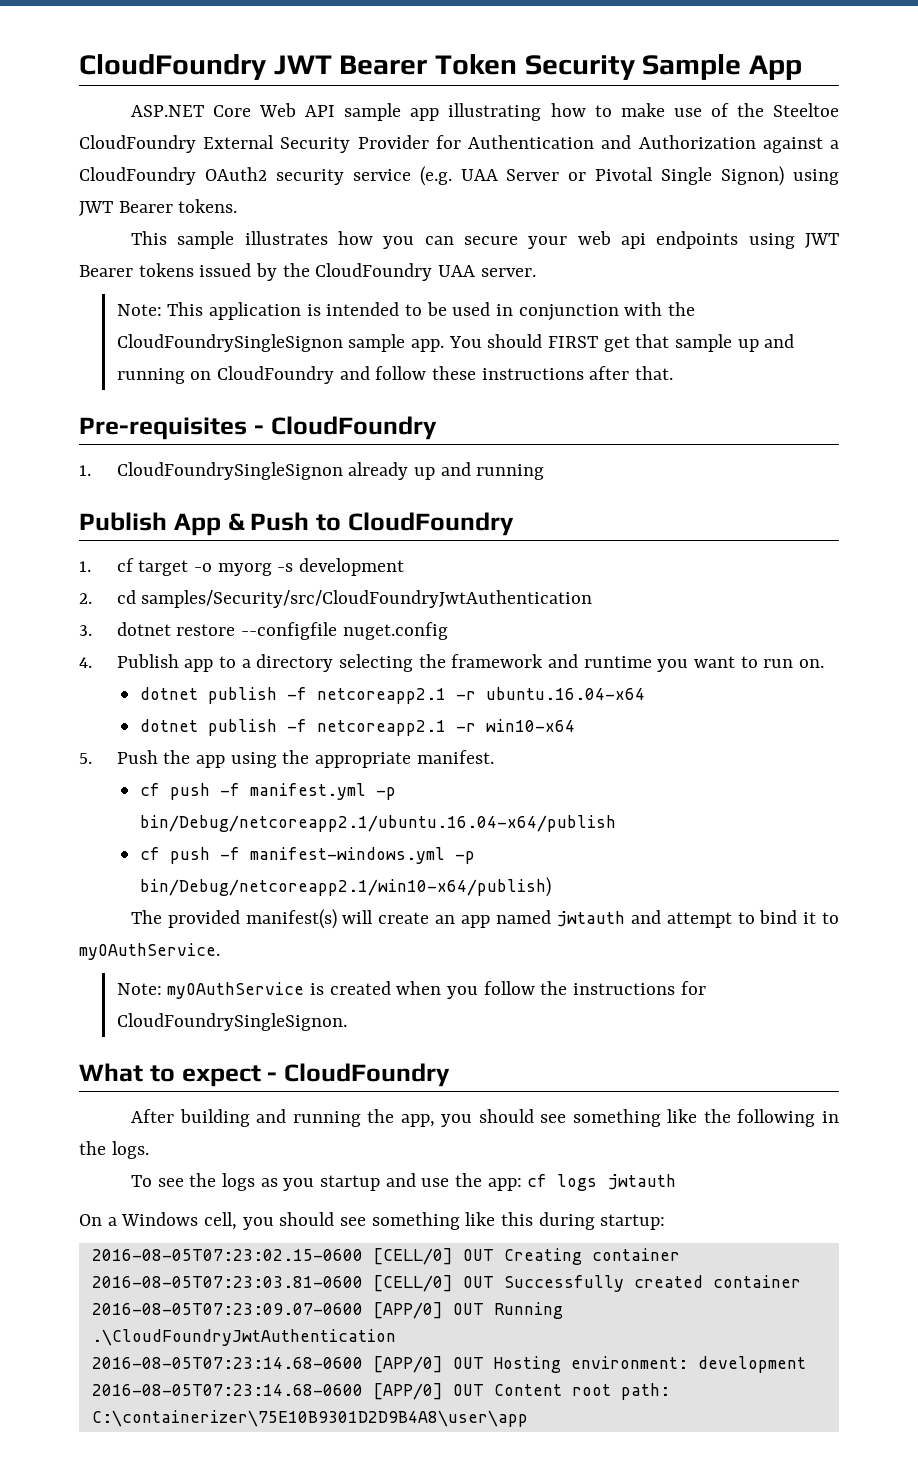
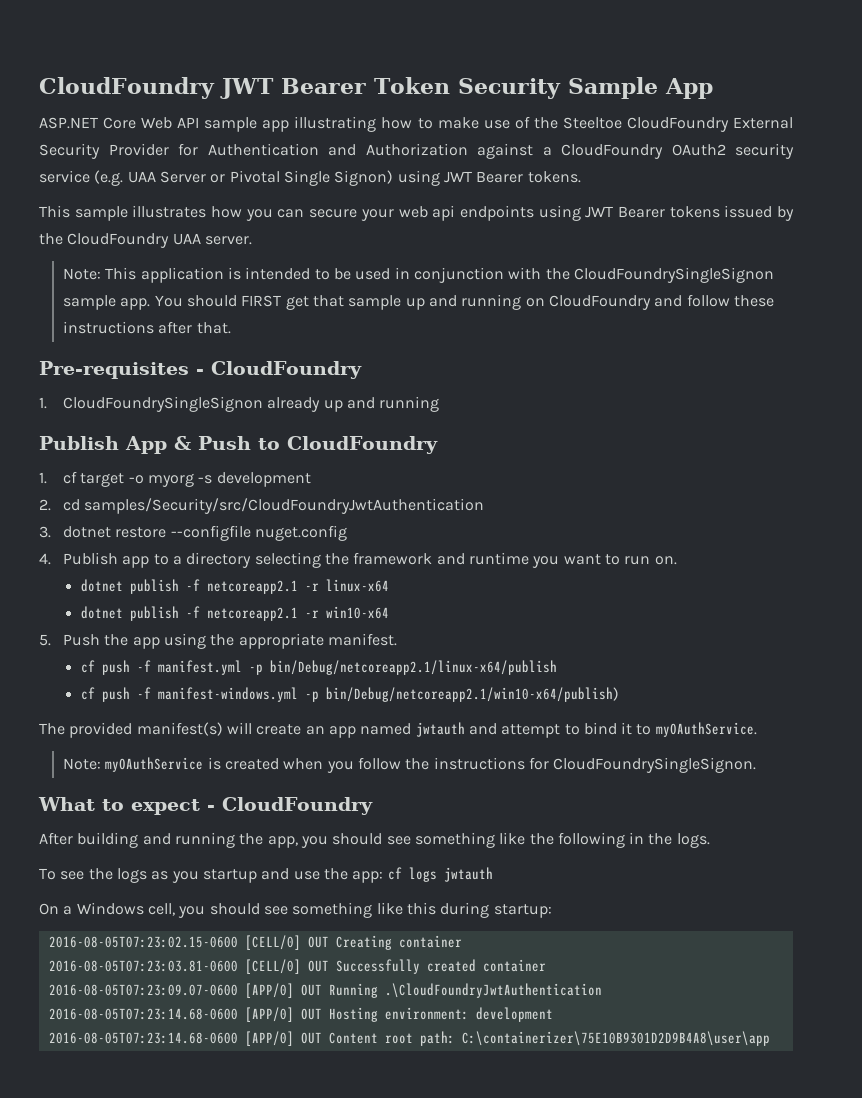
- dotnet publish -f netcoreapp2.1 -r ubuntu.16.04-x64
+ dotnet publish -f netcoreapp2.1 -r linux-x64
- cf push -f manifest.yml -p bin/Debug/netcoreapp2.1/ubuntu.16.04-x64/publish
+ cf push -f manifest.yml -p bin/Debug/netcoreapp2.1/linux-x64/publish

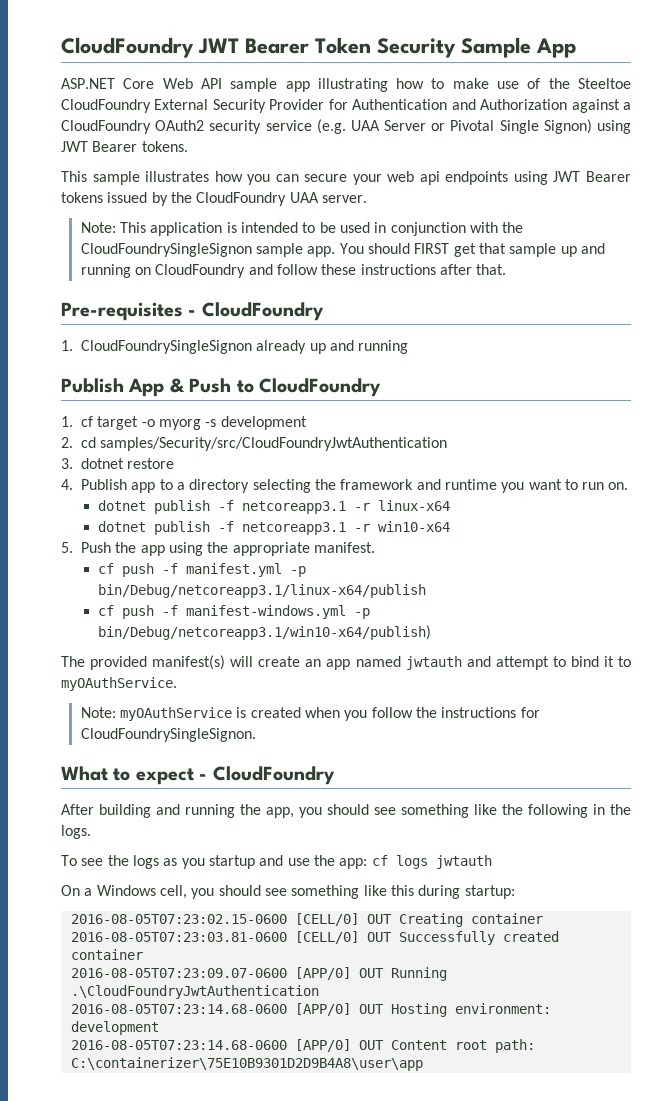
- 3. dotnet restore --configfile nuget.config
+ 3. dotnet restore
- dotnet publish -f netcoreapp2.1 -r linux-x64
+ dotnet publish -f netcoreapp3.1 -r linux-x64
- dotnet publish -f netcoreapp2.1 -r win10-x64
+ dotnet publish -f netcoreapp3.1 -r win10-x64
- cf push -f manifest.yml -p bin/Debug/netcoreapp2.1/linux-x64/publish
+ cf push -f manifest.yml -p bin/Debug/netcoreapp3.1/linux-x64/publish
- cf push -f manifest-windows.yml -p bin/Debug/netcoreapp2.1/win10-x64/publish)
+ cf push -f manifest-windows.yml -p bin/Debug/netcoreapp3.1/win10-x64/publish)

